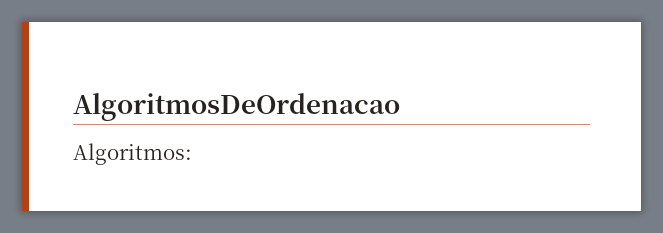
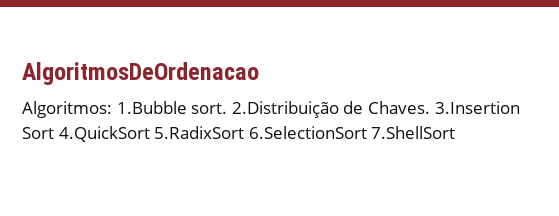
- Algoritmos:
+ Algoritmos: 1.Bubble sort. 2.Distribuição de Chaves. 3.Insertion Sort 4.QuickSort 5.RadixSort 6.SelectionSort 7.ShellSort

